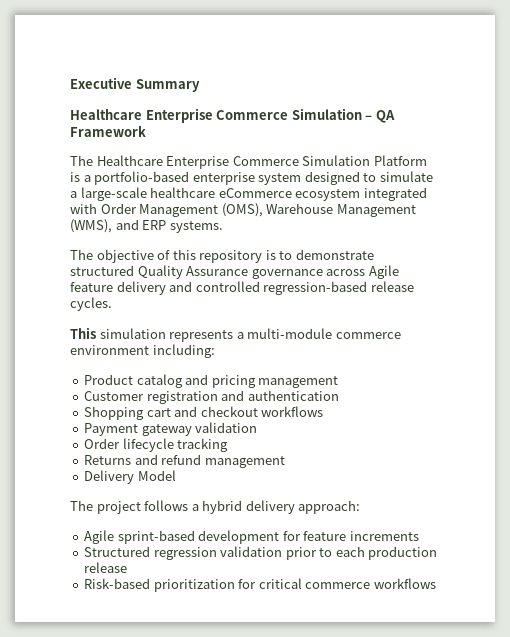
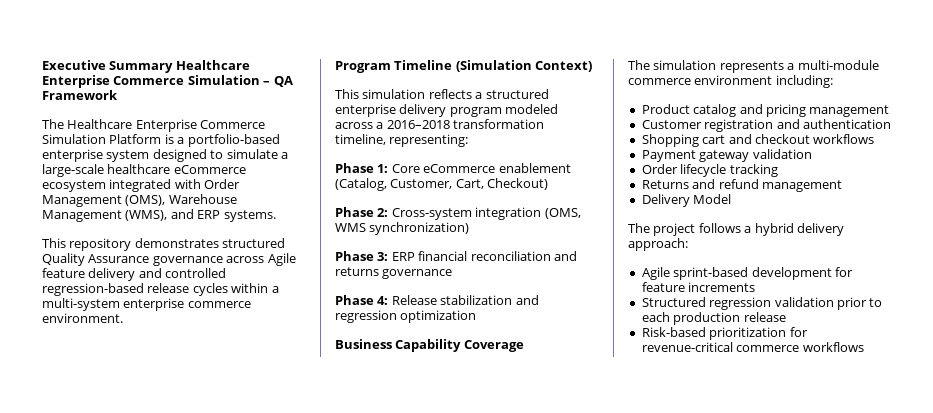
- Executive Summary
- Healthcare Enterprise Commerce Simulation – QA Framework
+ Executive Summary Healthcare Enterprise Commerce Simulation – QA Framework
- The objective of this repository is to demonstrate structured Quality Assurance governance across Agile feature delivery and controlled regression-based release cycles.
- This simulation represents a multi-module commerce environment including:
+ This repository demonstrates structured Quality Assurance governance across Agile feature delivery and controlled regression-based release cycles within a multi-system enterprise commerce environment.
+ Program Timeline (Simulation Context)
+ This simulation reflects a structured enterprise delivery program modeled across a 2016–2018 transformation timeline, representing:
+ Phase 1: Core eCommerce enablement (Catalog, Customer, Cart, Checkout)
+ Phase 2: Cross-system integration (OMS, WMS synchronization)
+ Phase 3: ERP financial reconciliation and returns governance
+ Phase 4: Release stabilization and regression optimization
+ Business Capability Coverage
+ The simulation represents a multi-module commerce environment including:
- Risk-based prioritization for critical commerce workflows
+ Risk-based prioritization for revenue-critical commerce workflows

